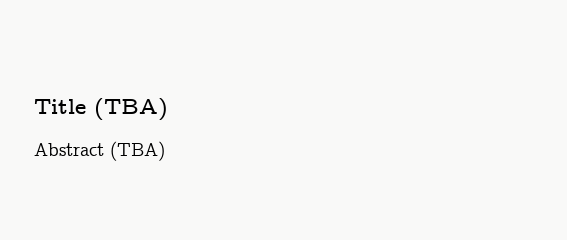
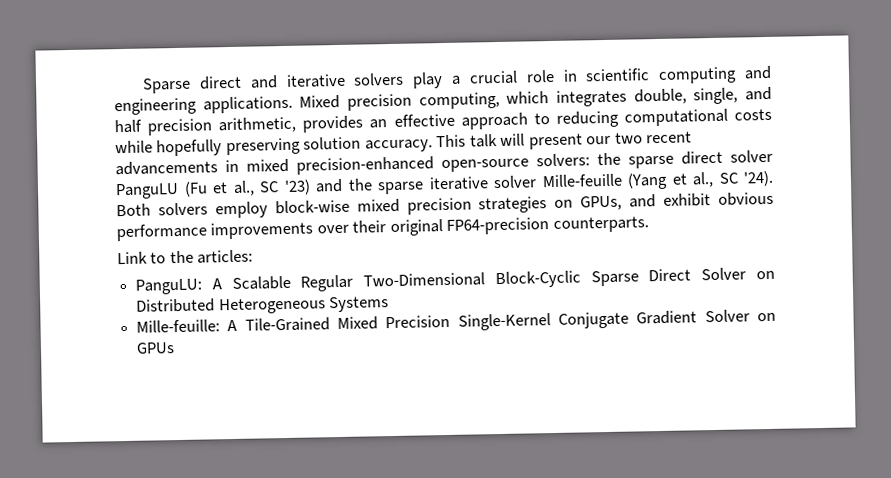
- Title (TBA)
- Abstract (TBA)
+ Sparse direct and iterative solvers play a crucial role in scientific computing and engineering applications. Mixed precision computing, which integrates double, single, and half precision arithmetic, provides an effective approach to reducing computational costs while hopefully preserving solution accuracy. This talk will present our two recent advancements in mixed precision-enhanced open-source solvers: the sparse direct solver PanguLU (Fu et al., SC '23) and the sparse iterative solver Mille-feuille (Yang et al., SC '24). Both solvers employ block-wise mixed precision strategies on GPUs, and exhibit obvious performance improvements over their original FP64-precision counterparts.
+ Link to the articles:
+ PanguLU: A Scalable Regular Two-Dimensional Block-Cyclic Sparse Direct Solver on Distributed Heterogeneous Systems
+ Mille-feuille: A Tile-Grained Mixed Precision Single-Kernel Conjugate Gradient Solver on GPUs

